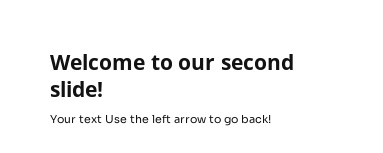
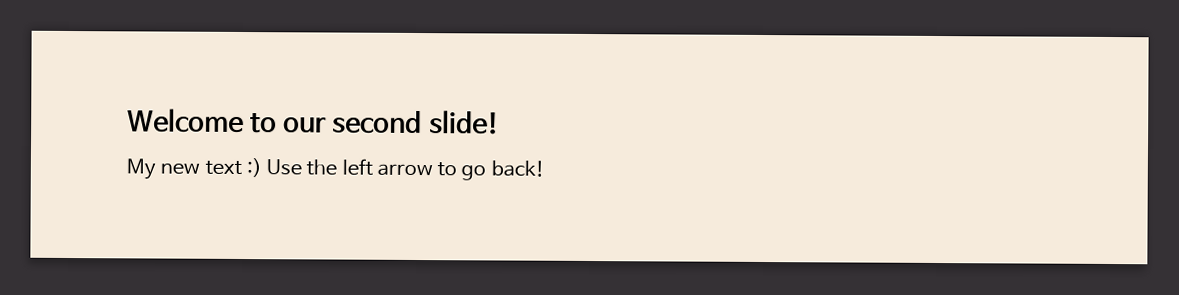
- Your text Use the left arrow to go back!
+ My new text :) Use the left arrow to go back!

